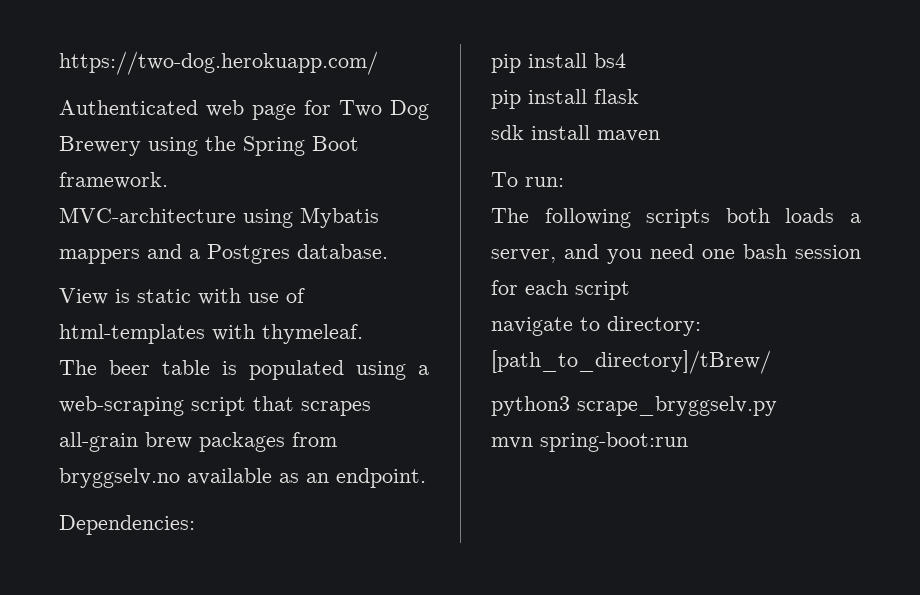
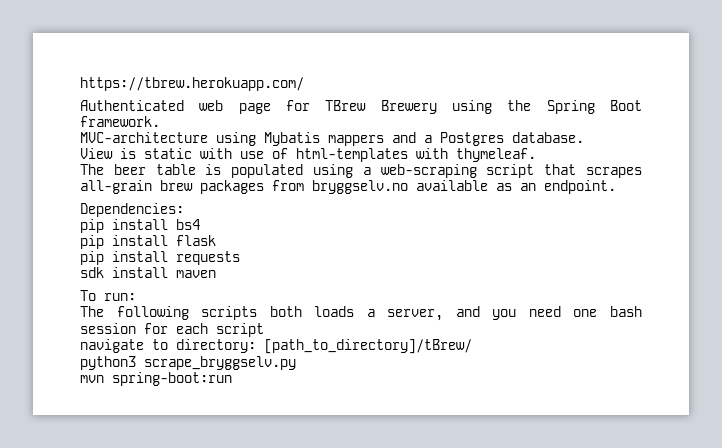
- https://two-dog.herokuapp.com/
+ https://tbrew.herokuapp.com/
- Authenticated web page for Two Dog Brewery using the Spring Boot framework.
+ Authenticated web page for TBrew Brewery using the Spring Boot framework.
+ pip install requests

